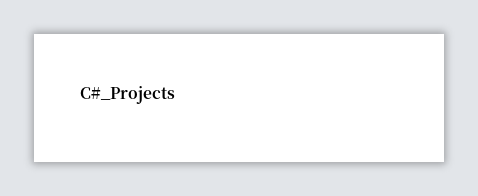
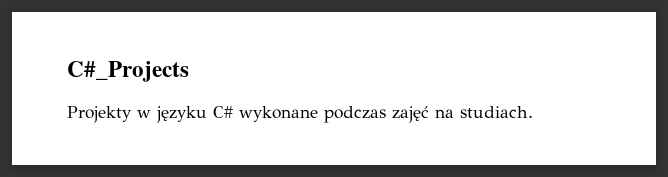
+ Projekty w języku C# wykonane podczas zajęć na studiach.

